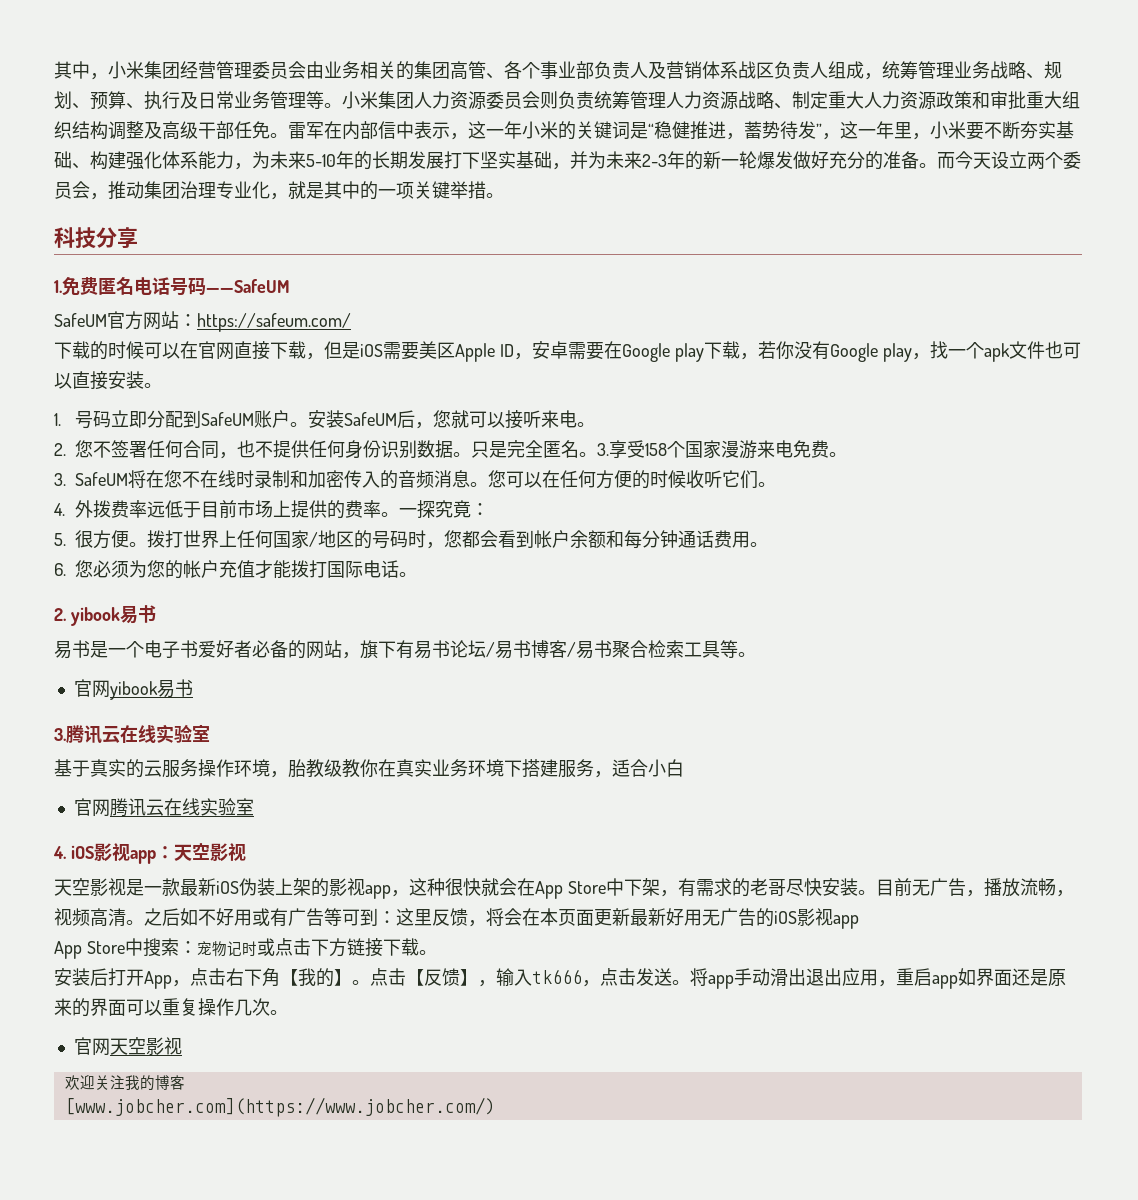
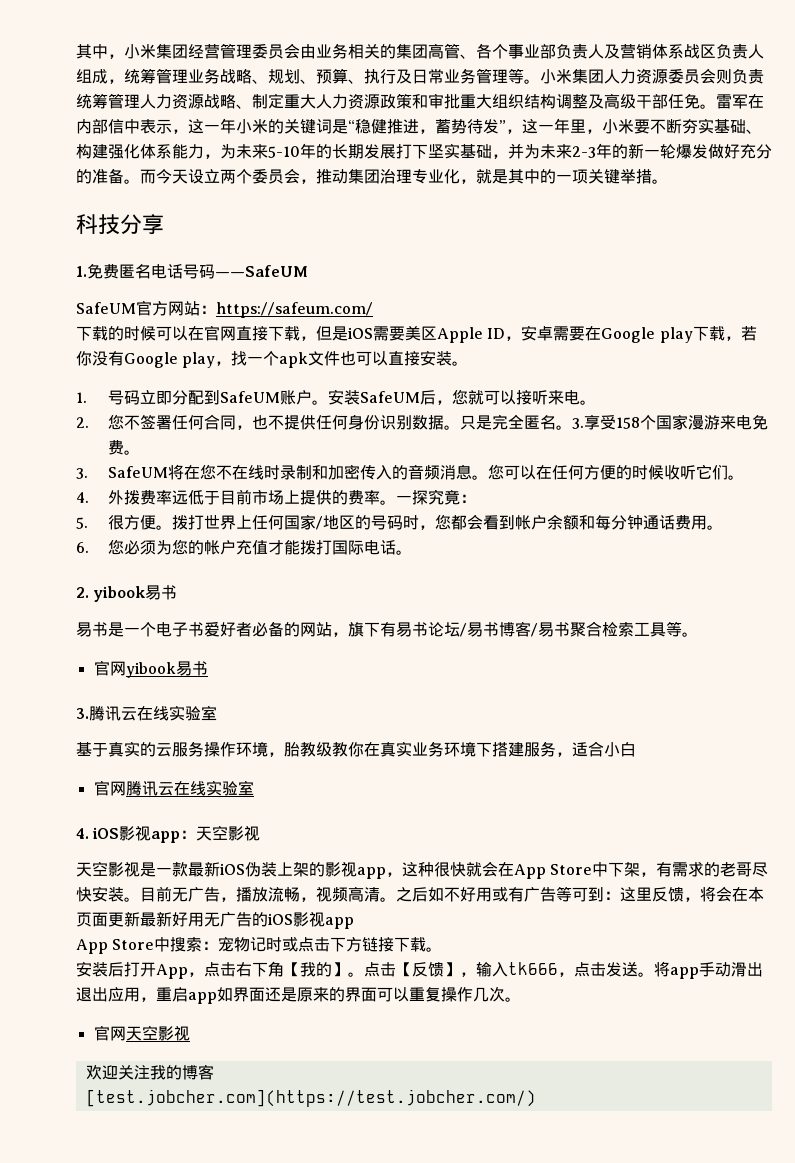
- [www.jobcher.com](https://www.jobcher.com/)
+ [test.jobcher.com](https://test.jobcher.com/)

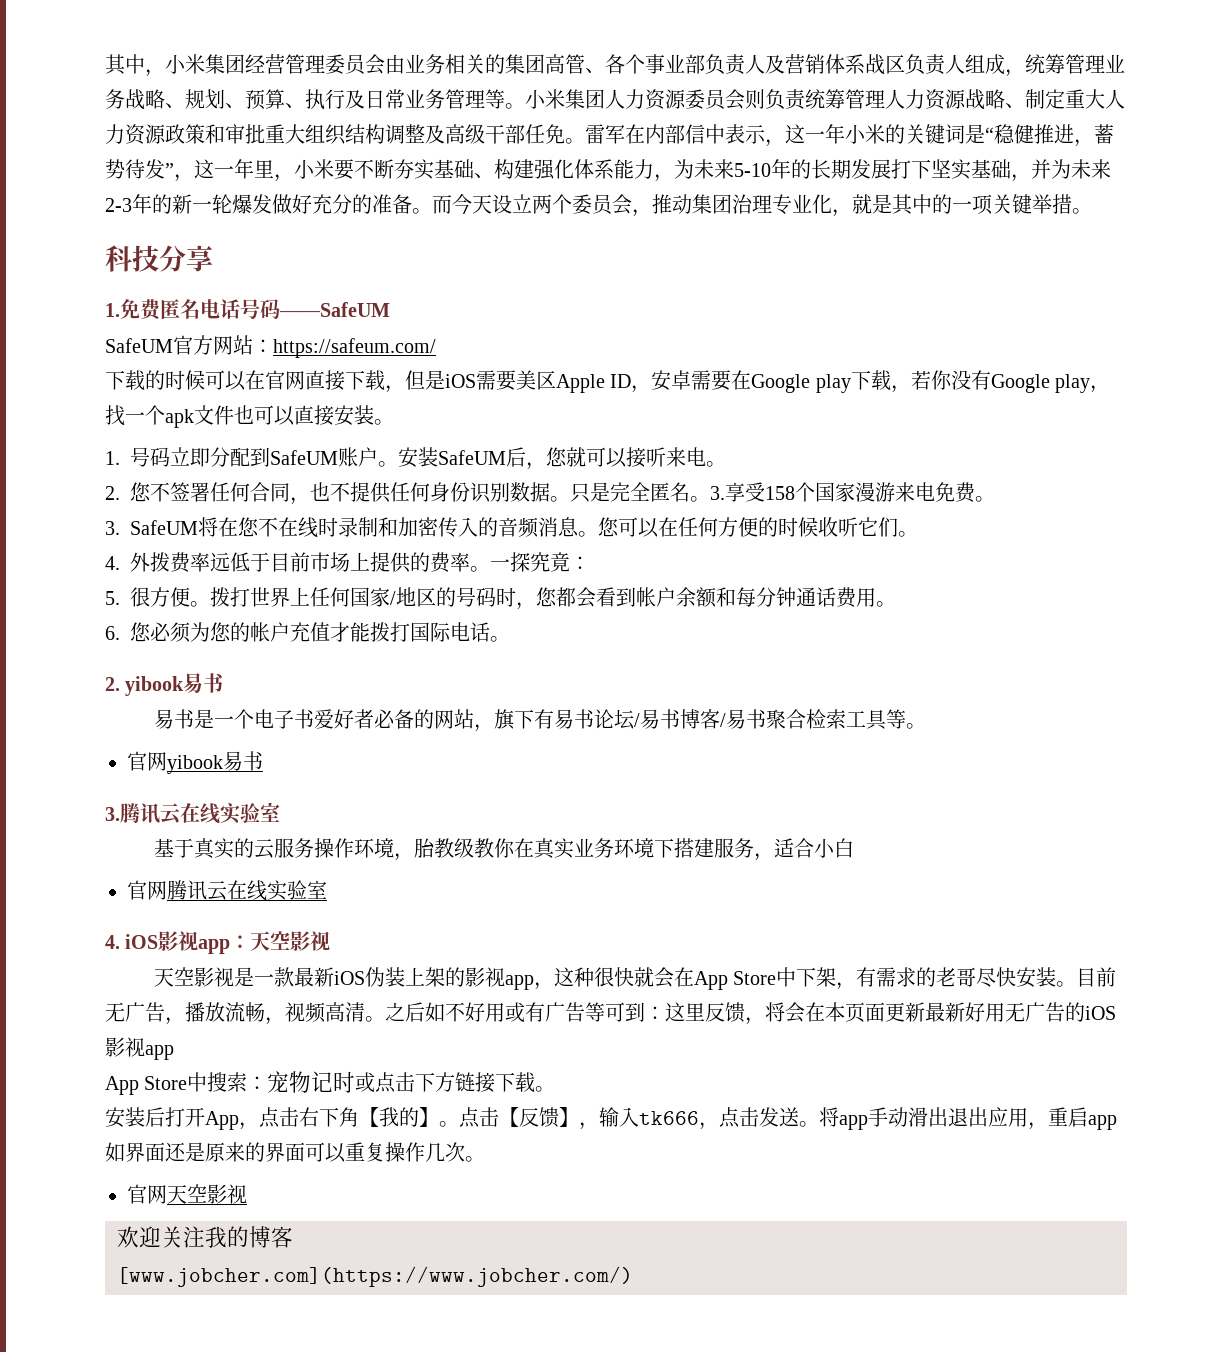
- [test.jobcher.com](https://test.jobcher.com/)
+ [www.jobcher.com](https://www.jobcher.com/)

